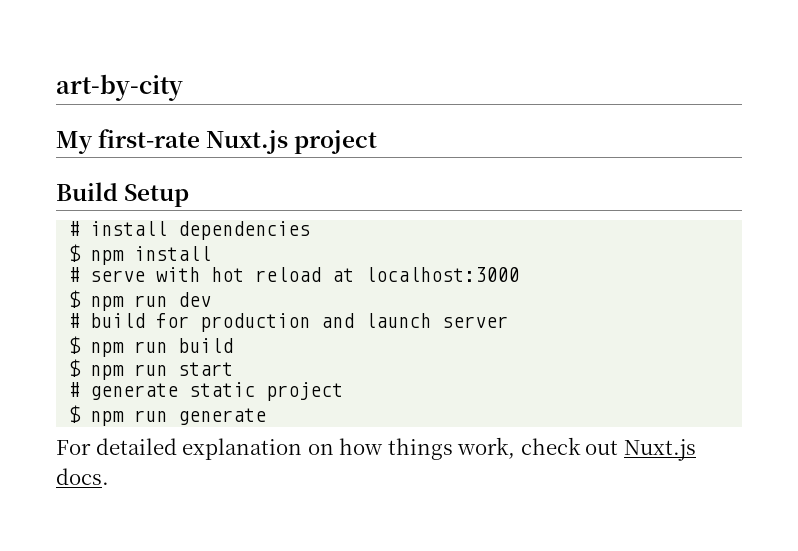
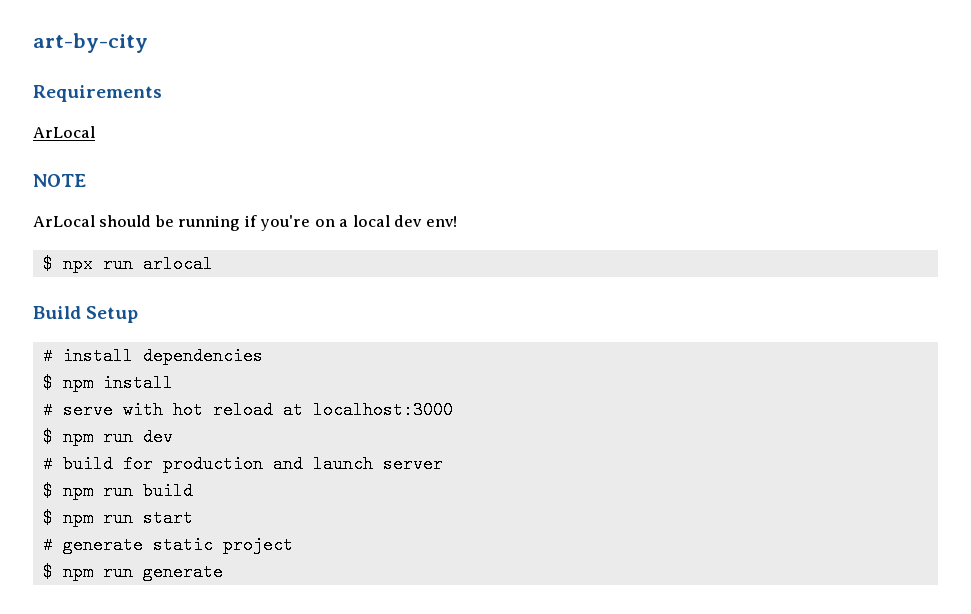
- My first-rate Nuxt.js project
+ Requirements
+ ArLocal
+ NOTE
+ ArLocal should be running if you're on a local dev env!
+ $ npx run arlocal
- For detailed explanation on how things work, check out Nuxt.js docs.

